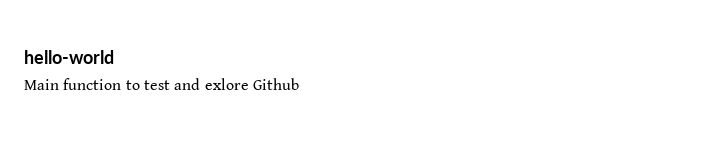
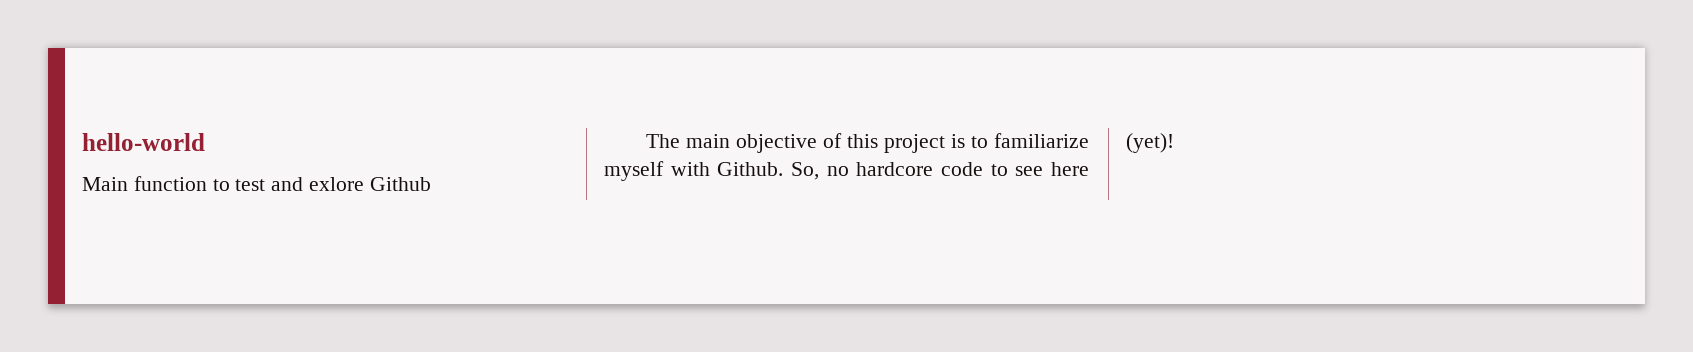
+ The main objective of this project is to familiarize myself with Github. So, no hardcore code to see here (yet)!

